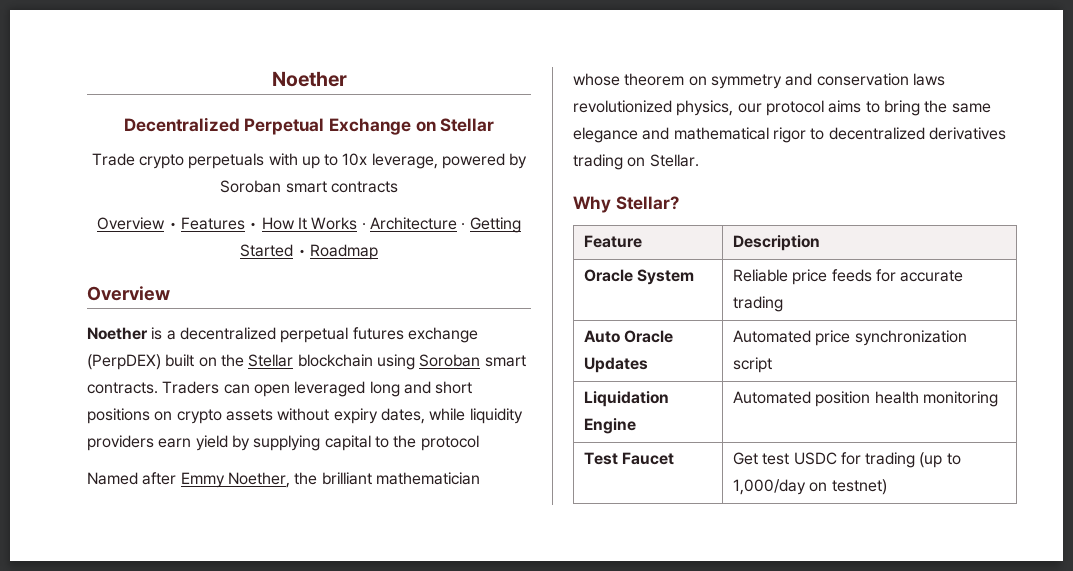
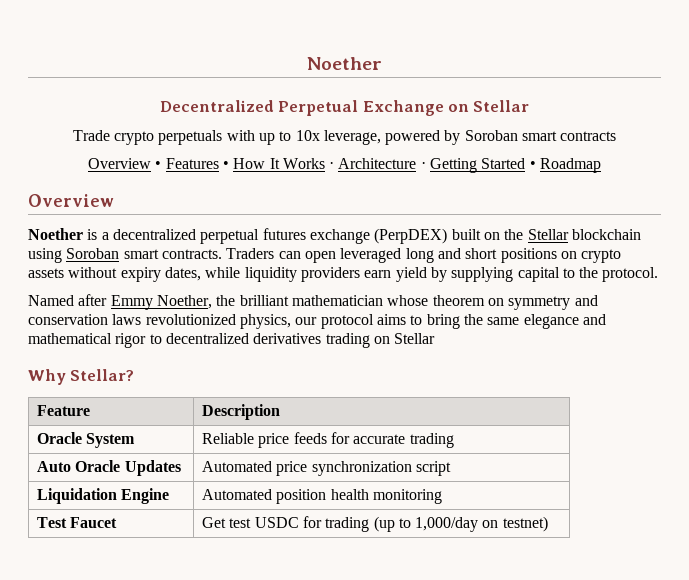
- Traders can open leveraged long and short positions on crypto assets without expiry dates, while liquidity providers earn yield by supplying capital to the protocol
+ Traders can open leveraged long and short positions on crypto assets without expiry dates, while liquidity providers earn yield by supplying capital to the protocol.
- Named after Emmy Noether, the brilliant mathematician whose theorem on symmetry and conservation laws revolutionized physics, our protocol aims to bring the same elegance and mathematical rigor to decentralized derivatives trading on Stellar.
+ Named after Emmy Noether, the brilliant mathematician whose theorem on symmetry and conservation laws revolutionized physics, our protocol aims to bring the same elegance and mathematical rigor to decentralized derivatives trading on Stellar

